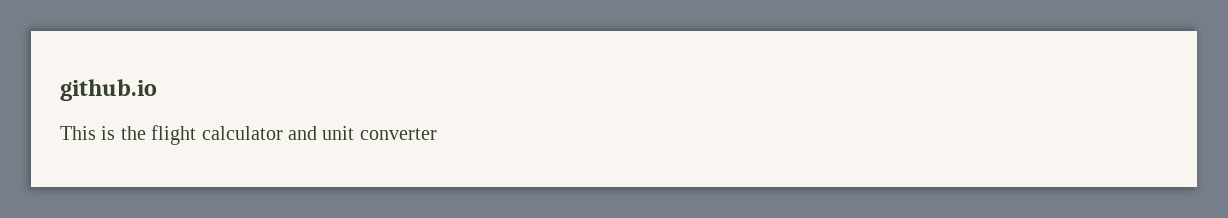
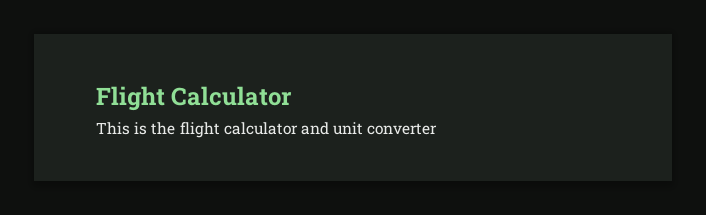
- github.io
+ Flight Calculator

